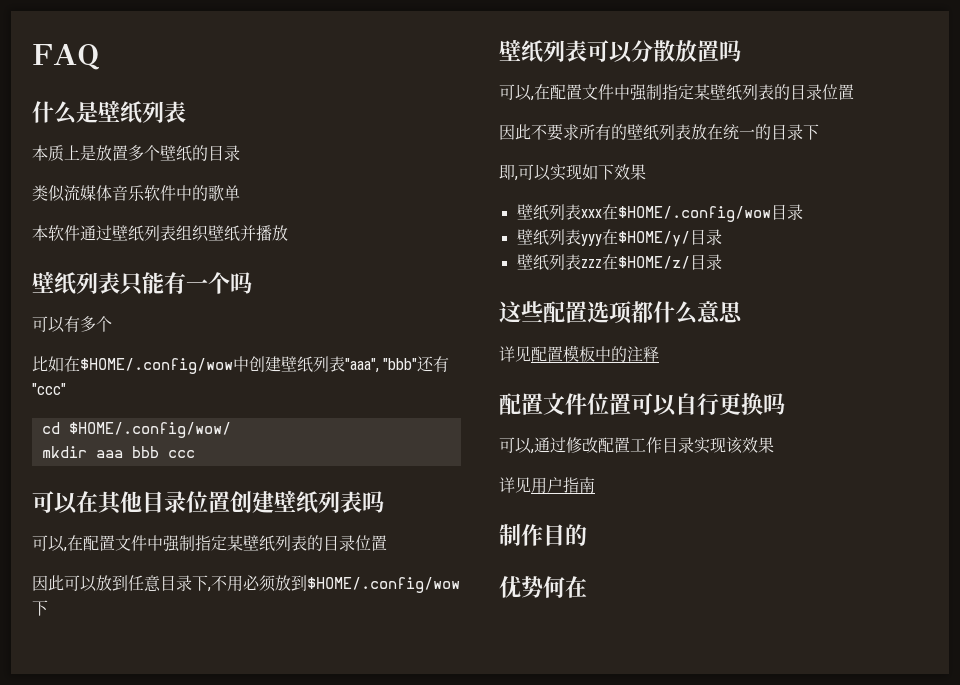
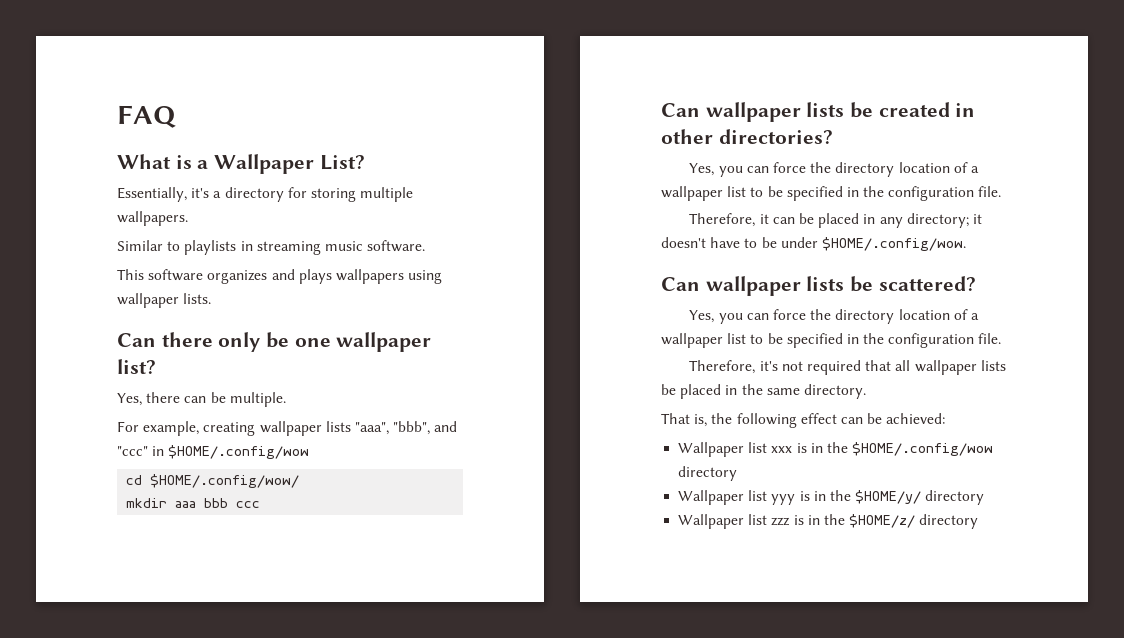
- 什么是壁纸列表
- 本质上是放置多个壁纸的目录
- 类似流媒体音乐软件中的歌单
- 本软件通过壁纸列表组织壁纸并播放
- 壁纸列表只能有一个吗
- 可以有多个
- 比如在$HOME/.config/wow中创建壁纸列表"aaa", "bbb"还有"ccc"
+ What is a Wallpaper List?
+ Essentially, it's a directory for storing multiple wallpapers.
+ Similar to playlists in streaming music software.
+ This software organizes and plays wallpapers using wallpaper lists.
+ Can there only be one wallpaper list?
+ Yes, there can be multiple.
+ For example, creating wallpaper lists "aaa", "bbb", and "ccc" in $HOME/.config/wow
- 可以在其他目录位置创建壁纸列表吗
- 可以,在配置文件中强制指定某壁纸列表的目录位置
- 因此可以放到任意目录下,不用必须放到$HOME/.config/wow下
- 壁纸列表可以分散放置吗
- 可以,在配置文件中强制指定某壁纸列表的目录位置
- 因此不要求所有的壁纸列表放在统一的目录下
- 即,可以实现如下效果
- 壁纸列表xxx在$HOME/.config/wow目录
- 壁纸列表yyy在$HOME/y/目录
- 壁纸列表zzz在$HOME/z/目录
- 这些配置选项都什么意思
- 详见配置模板中的注释
- 配置文件位置可以自行更换吗
- 可以,通过修改配置工作目录实现该效果
- 详见用户指南
- 制作目的
- 优势何在
+ Can wallpaper lists be created in other directories?
+ Yes, you can force the directory location of a wallpaper list to be specified in the configuration file.
+ Therefore, it can be placed in any directory; it doesn't have to be under $HOME/.config/wow.
+ Can wallpaper lists be scattered?
+ Yes, you can force the directory location of a wallpaper list to be specified in the configuration file.
+ Therefore, it's not required that all wallpaper lists be placed in the same directory.
+ That is, the following effect can be achieved:
+ Wallpaper list xxx is in the $HOME/.config/wow directory
+ Wallpaper list yyy is in the $HOME/y/ directory
+ Wallpaper list zzz is in the $HOME/z/ directory

